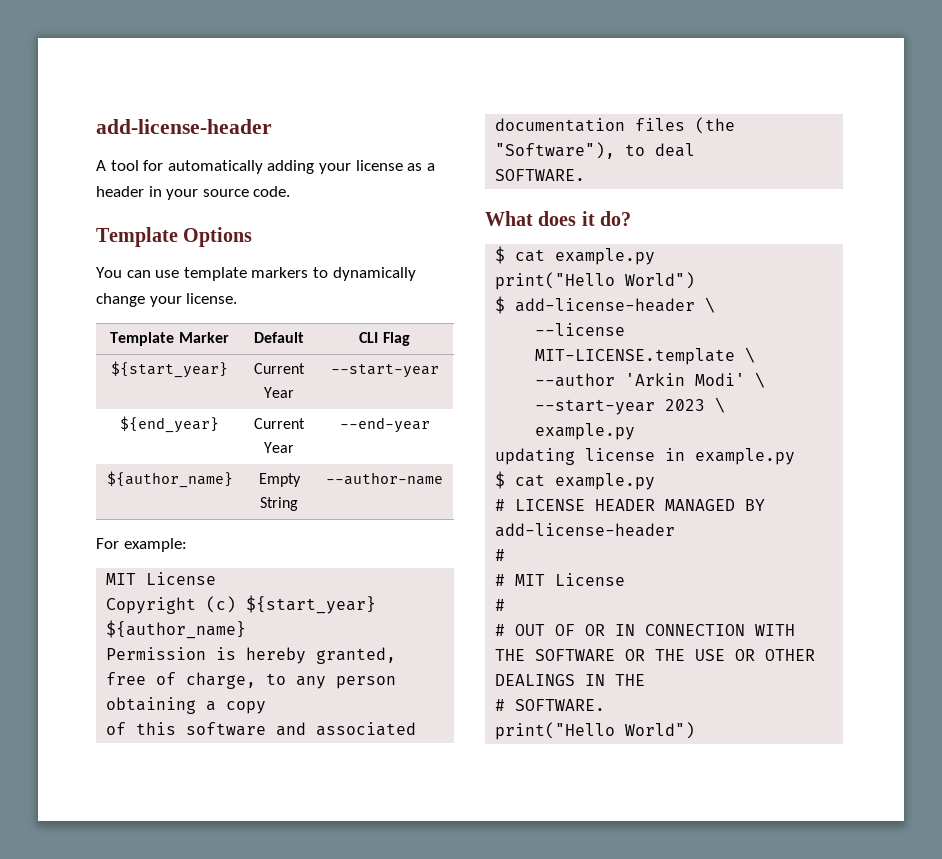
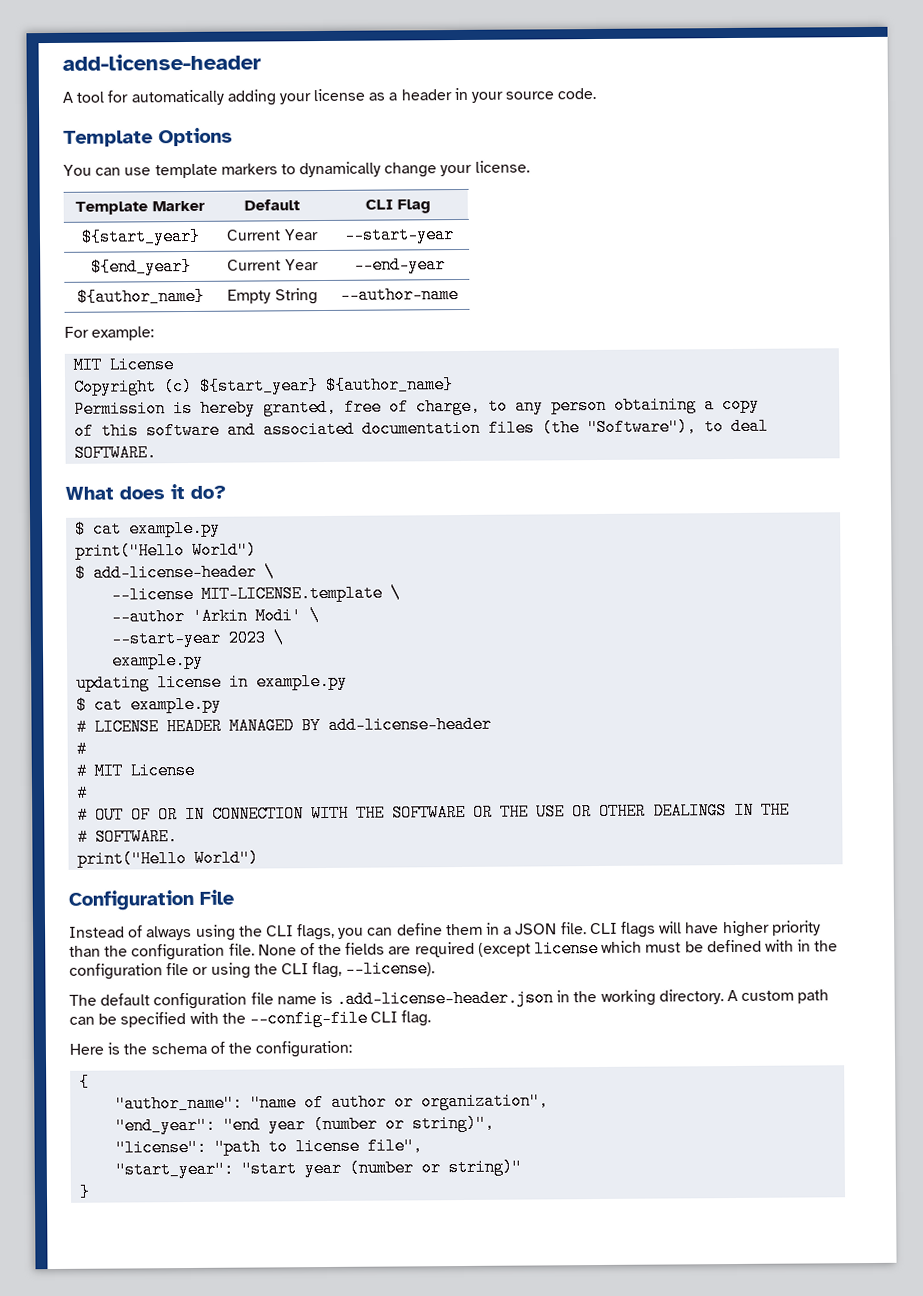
+ Configuration File
+ Instead of always using the CLI flags, you can define them in a JSON file. CLI flags will have higher priority than the configuration file. None of the fields are required (except license which must be defined with in the configuration file or using the CLI flag, --license).
+ The default configuration file name is .add-license-header.json in the working directory. A custom path can be specified with the --config-file CLI flag.
+ Here is the schema of the configuration:
+ {
+ "author_name": "name of author or organization",
+ "end_year": "end year (number or string)",
+ "license": "path to license file",
+ "start_year": "start year (number or string)"
+ }

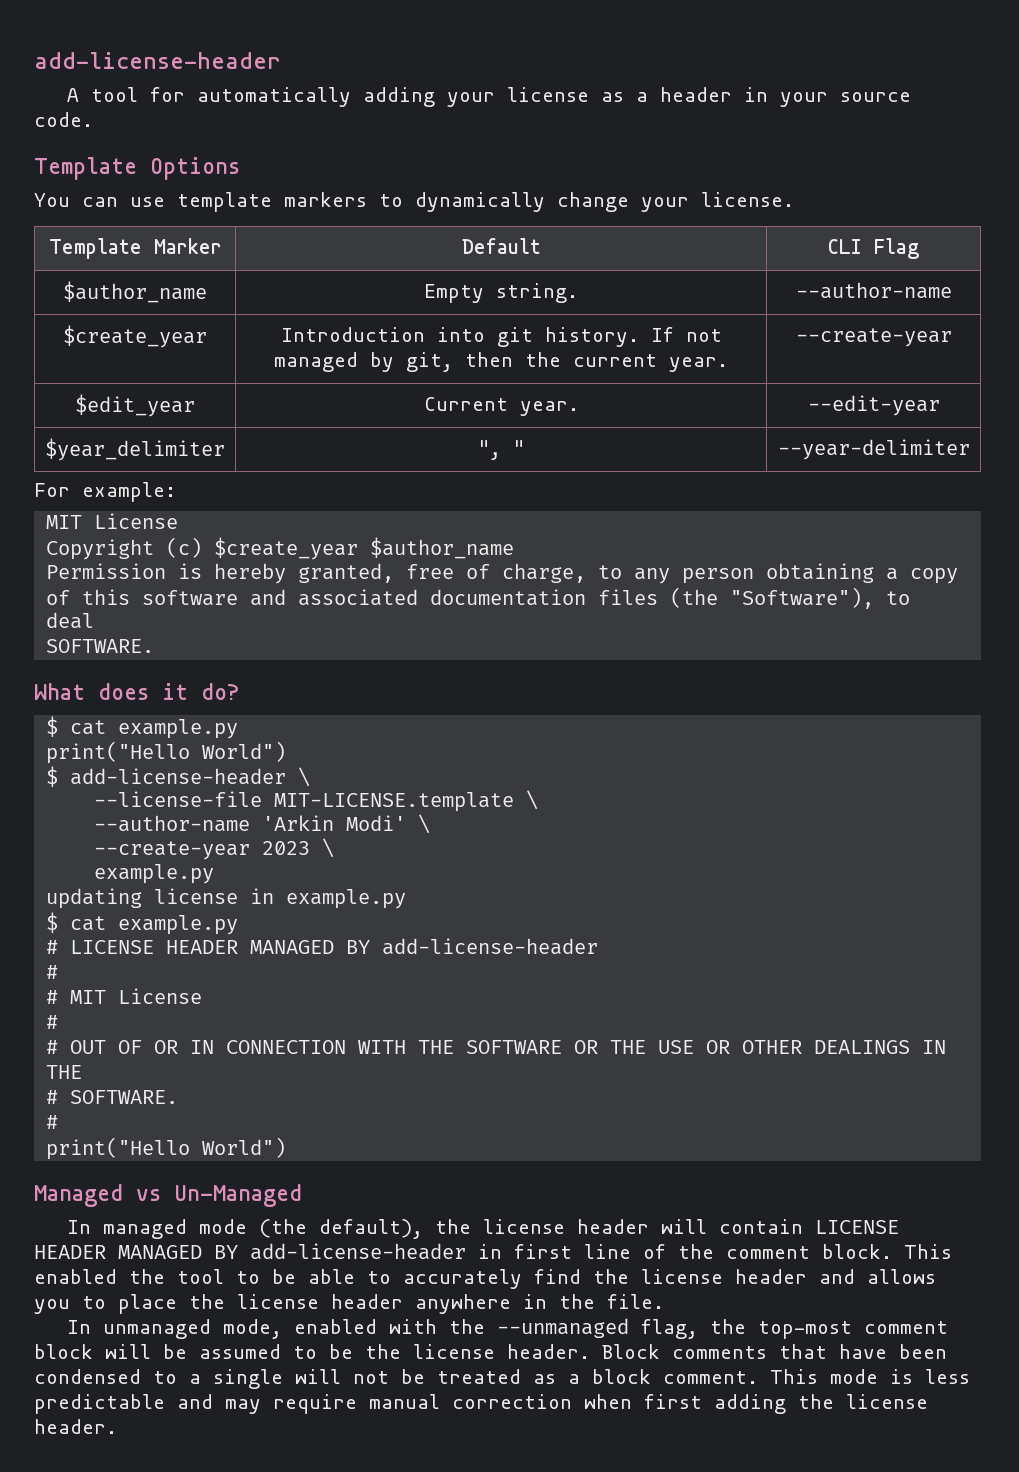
- ${start_year} | Current Year | --start-year
- ${end_year} | Current Year | --end-year
- ${author_name} | Empty String | --author-name
+ $author_name | Empty string. | --author-name
+ $create_year | Introduction into git history. If not managed by git, then the current year. | --create-year
+ $edit_year | Current year. | --edit-year
+ $year_delimiter | ", " | --year-delimiter
- Copyright (c) ${start_year} ${author_name}
+ Copyright (c) $create_year $author_name
- --license MIT-LICENSE.template \
+ --license-file MIT-LICENSE.template \
- --author 'Arkin Modi' \
+ --author-name 'Arkin Modi' \
- --start-year 2023 \
+ --create-year 2023 \
  # SOFTWARE.
+ #
  print("Hello World")
- Configuration File
- Instead of always using the CLI flags, you can define them in a JSON file. CLI flags will have higher priority than the configuration file. None of the fields are required (except license which must be defined with in the configuration file or using the CLI flag, --license).
- The default configuration file name is .add-license-header.json in the working directory. A custom path can be specified with the --config-file CLI flag.
- Here is the schema of the configuration:
- {
- "author_name": "name of author or organization",
- "end_year": "end year (number or string)",
- "license": "path to license file",
- "start_year": "start year (number or string)"
- }
+ Managed vs Un-Managed
+ In managed mode (the default), the license header will contain LICENSE HEADER MANAGED BY add-license-header in first line of the comment block. This enabled the tool to be able to accurately find the license header and allows you to place the license header anywhere in the file.
+ In unmanaged mode, enabled with the --unmanaged flag, the top-most comment block will be assumed to be the license header. Block comments that have been condensed to a single will not be treated as a block comment. This mode is less predictable and may require manual correction when first adding the license header.

